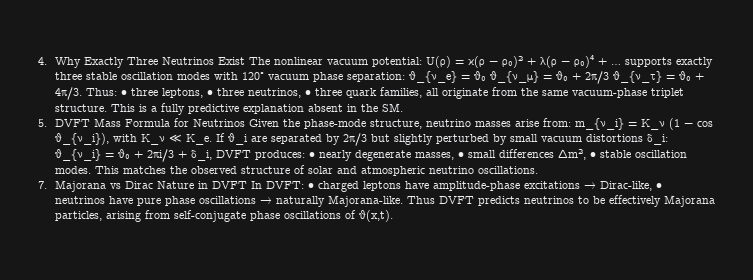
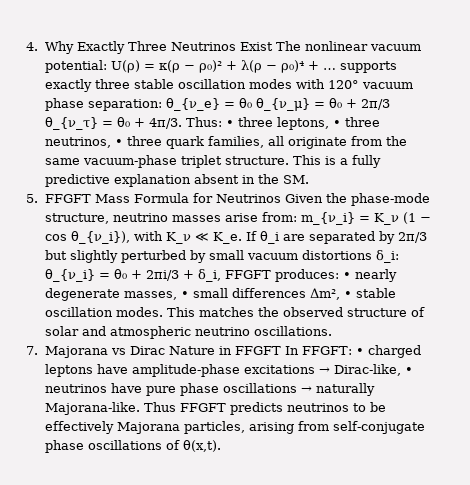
- 5. DVFT Mass Formula for Neutrinos Given the phase-mode structure, neutrino masses arise from: m_{ν_i} = K_ν (1 − cos θ_{ν_i}), with K_ν ≪ K_e. If θ_i are separated by 2π/3 but slightly perturbed by small vacuum distortions δ_i: θ_{ν_i} = θ₀ + 2πi/3 + δ_i, DVFT produces: • nearly degenerate masses, • small differences Δm², • stable oscillation modes.
+ 5. FFGFT Mass Formula for Neutrinos Given the phase-mode structure, neutrino masses arise from: m_{ν_i} = K_ν (1 − cos θ_{ν_i}), with K_ν ≪ K_e. If θ_i are separated by 2π/3 but slightly perturbed by small vacuum distortions δ_i: θ_{ν_i} = θ₀ + 2πi/3 + δ_i, FFGFT produces: • nearly degenerate masses, • small differences Δm², • stable oscillation modes.
- 7. Majorana vs Dirac Nature in DVFT In DVFT: • charged leptons have amplitude-phase excitations → Dirac-like, • neutrinos have pure phase oscillations → naturally Majorana-like.
+ 7. Majorana vs Dirac Nature in FFGFT In FFGFT: • charged leptons have amplitude-phase excitations → Dirac-like, • neutrinos have pure phase oscillations → naturally Majorana-like.
- Thus DVFT predicts neutrinos to be effectively Majorana particles, arising from self-conjugate phase oscillations of θ(x,t).
+ Thus FFGFT predicts neutrinos to be effectively Majorana particles, arising from self-conjugate phase oscillations of θ(x,t).

